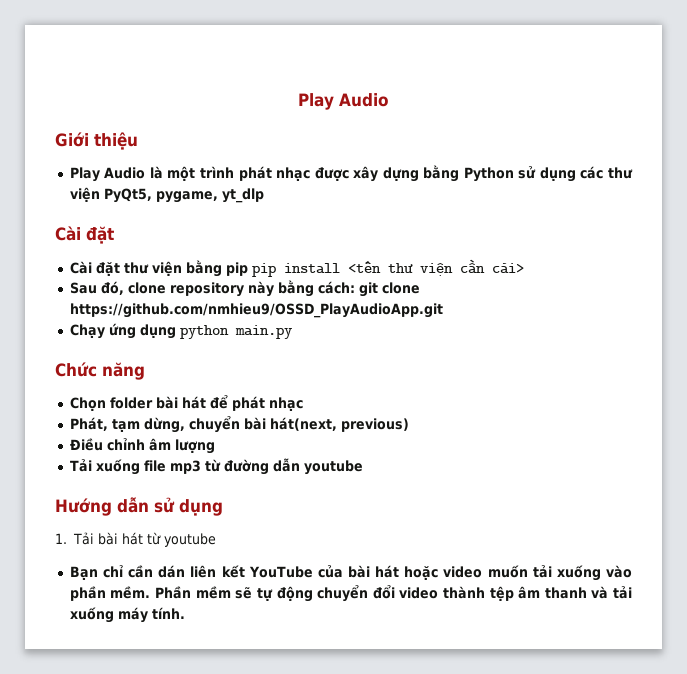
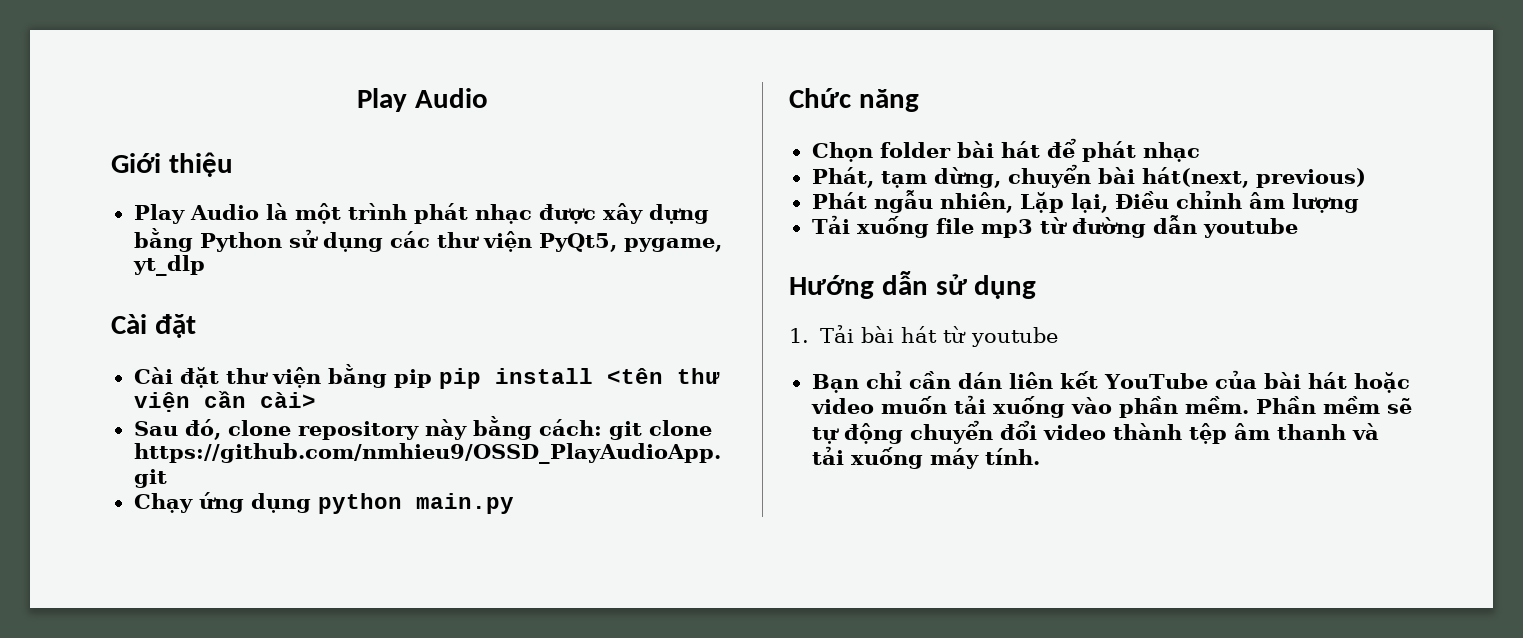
- Điều chỉnh âm lượng
+ Phát ngẫu nhiên, Lặp lại, Điều chỉnh âm lượng

